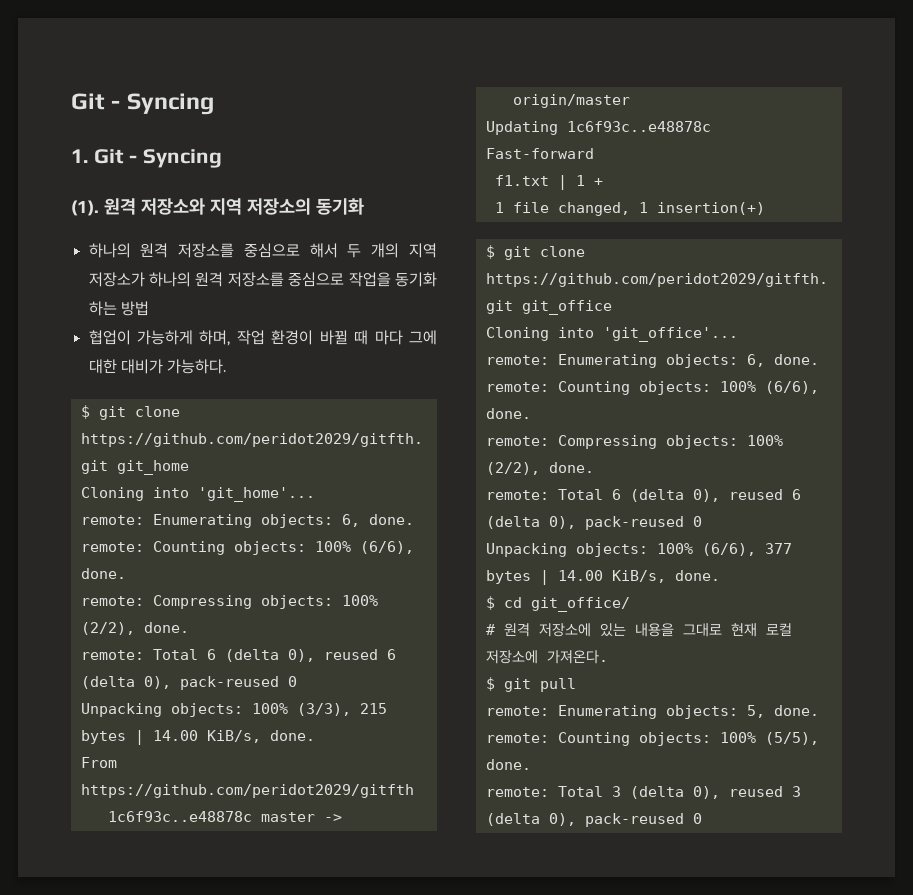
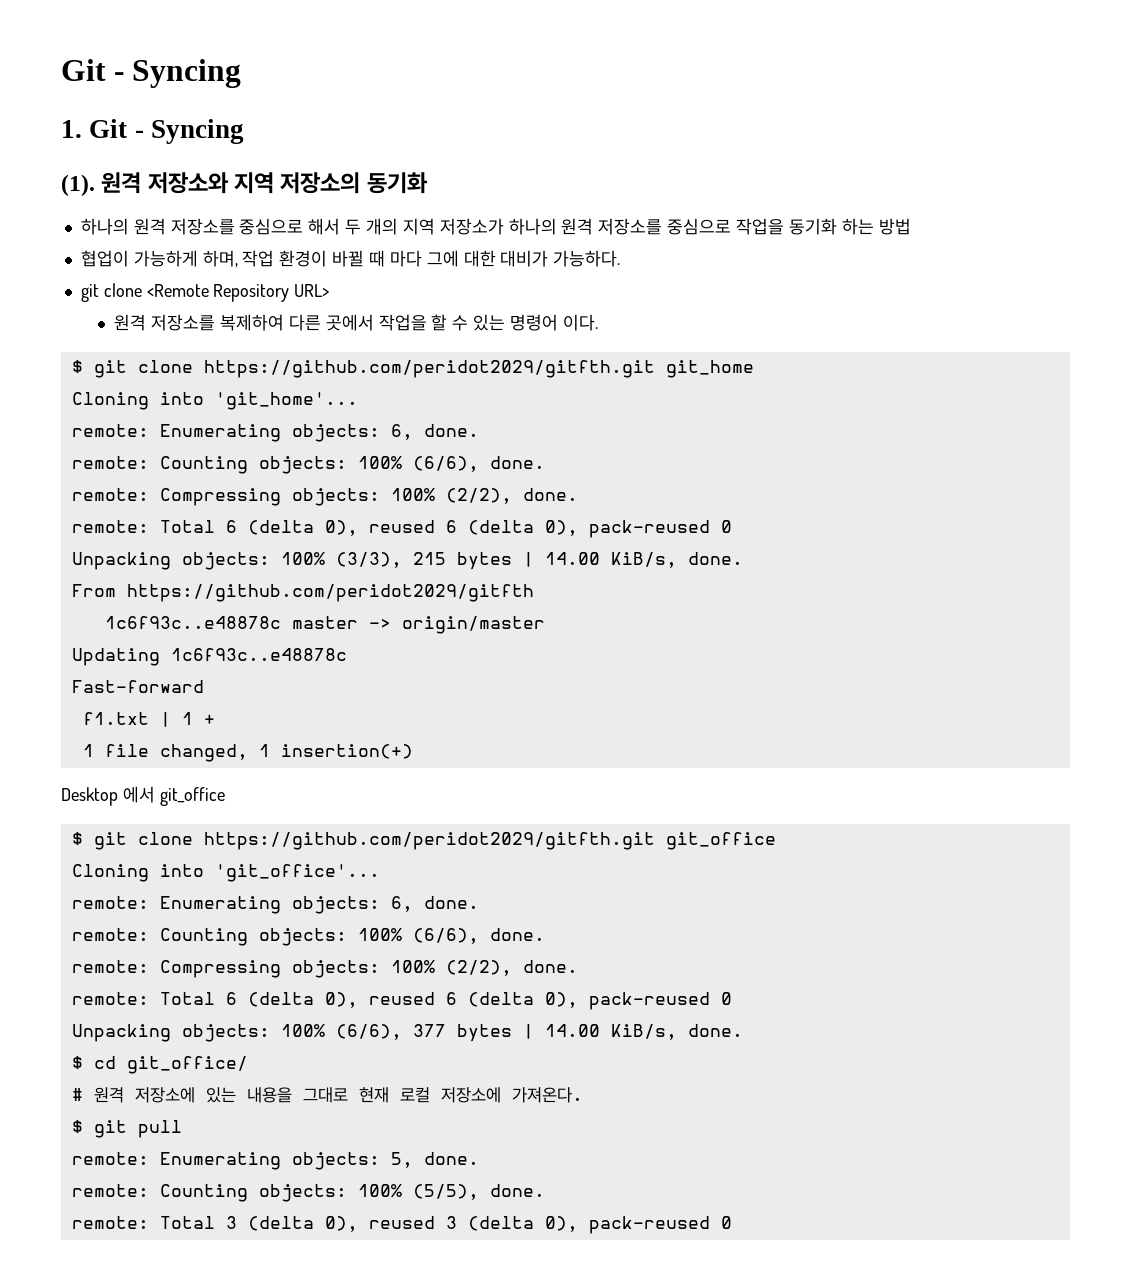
+ git clone <Remote Repository URL>
+ 원격 저장소를 복제하여 다른 곳에서 작업을 할 수 있는 명령어 이다.
+ Desktop 에서 git_office

